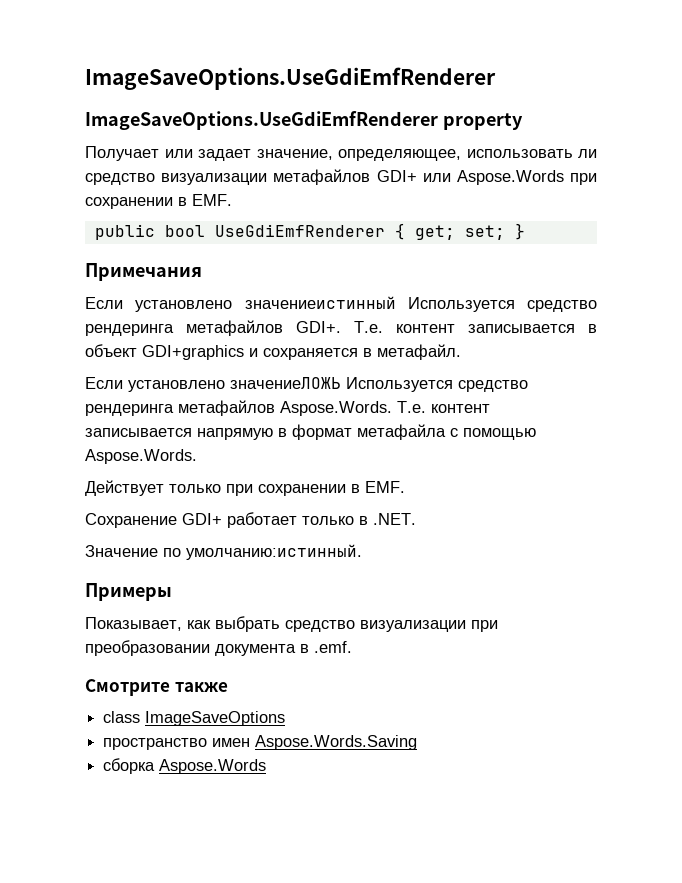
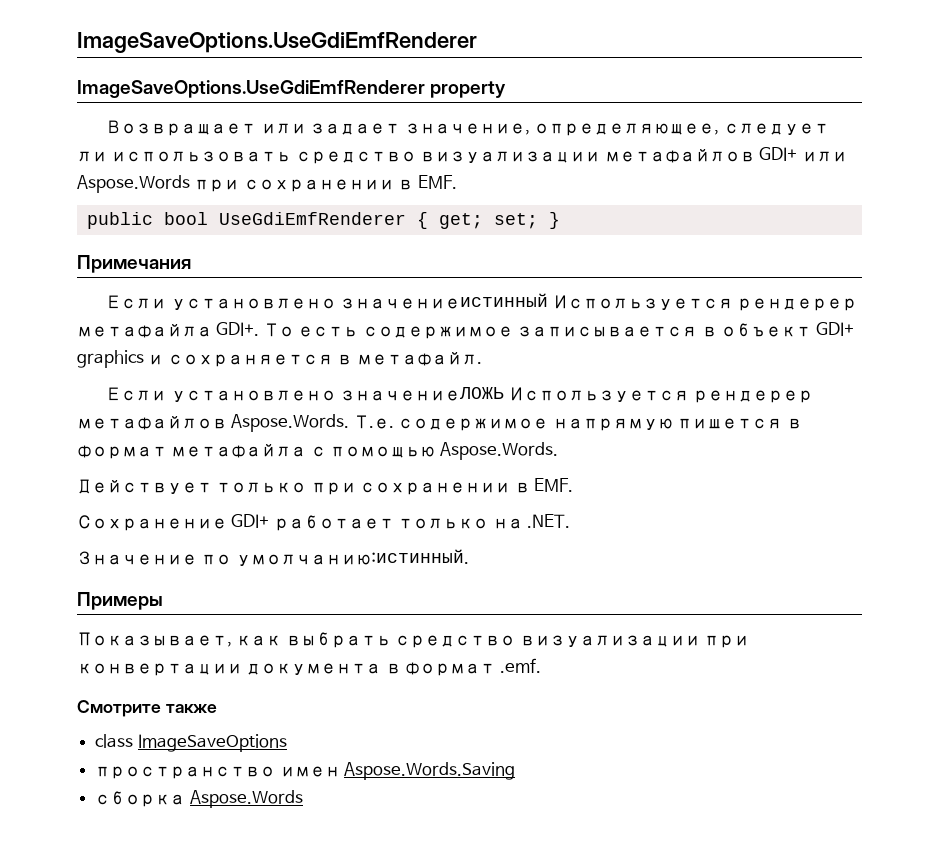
- Получает или задает значение, определяющее, использовать ли средство визуализации метафайлов GDI+ или Aspose.Words при сохранении в EMF.
+ Возвращает или задает значение, определяющее, следует ли использовать средство визуализации метафайлов GDI+ или Aspose.Words при сохранении в EMF.
- Если установлено значениеистинный Используется средство рендеринга метафайлов GDI+. Т.е. контент записывается в объект GDI+graphics и сохраняется в метафайл.
+ Если установлено значениеистинный Используется рендерер метафайла GDI+. То есть содержимое записывается в объект GDI+ graphics и сохраняется в метафайл.
- Если установлено значениеЛОЖЬ Используется средство рендеринга метафайлов Aspose.Words. Т.е. контент записывается напрямую в формат метафайла с помощью Aspose.Words.
+ Если установлено значениеЛОЖЬ Используется рендерер метафайлов Aspose.Words. Т.е. содержимое напрямую пишется в формат метафайла с помощью Aspose.Words.
- Сохранение GDI+ работает только в .NET.
+ Сохранение GDI+ работает только на .NET.
- Показывает, как выбрать средство визуализации при преобразовании документа в .emf.
+ Показывает, как выбрать средство визуализации при конвертации документа в формат .emf.

